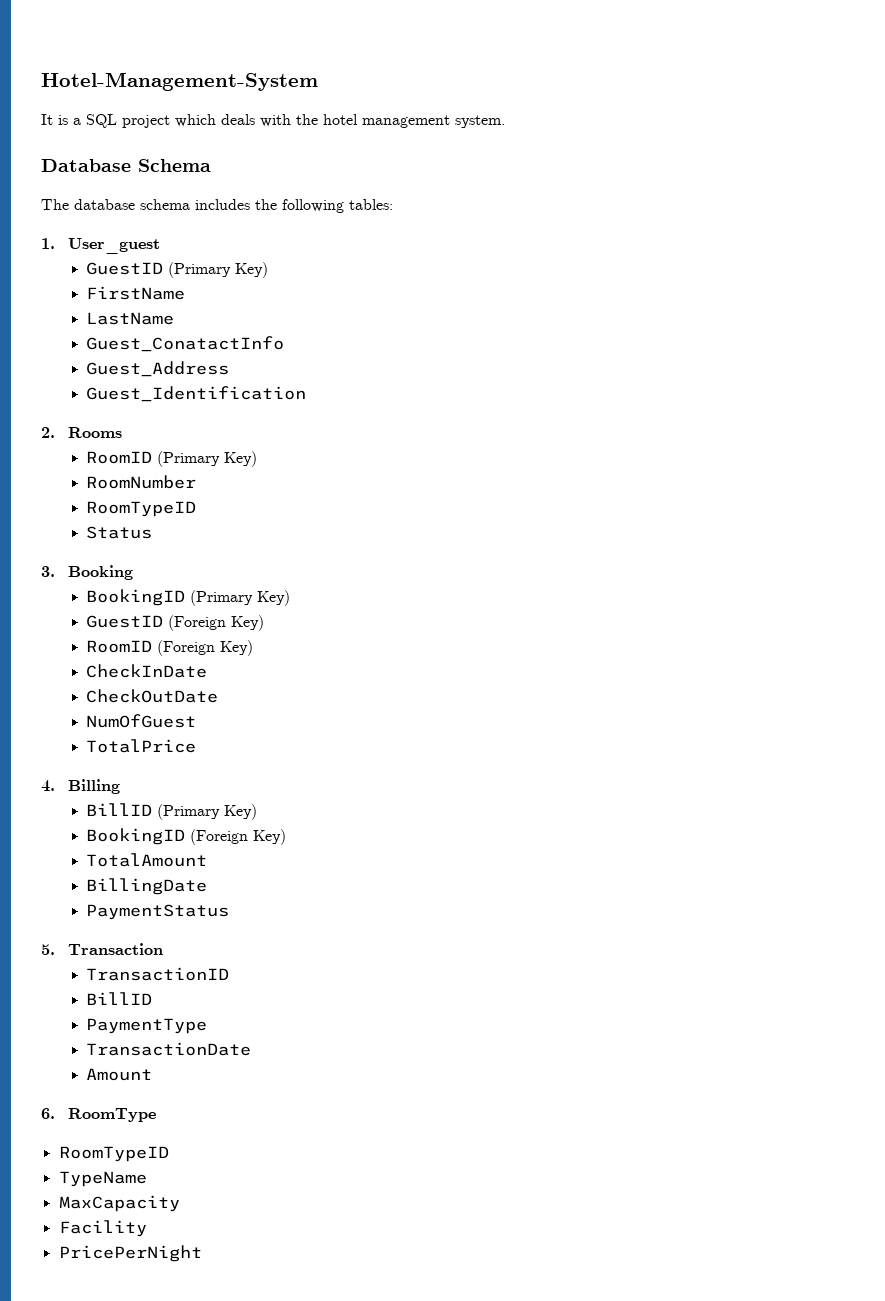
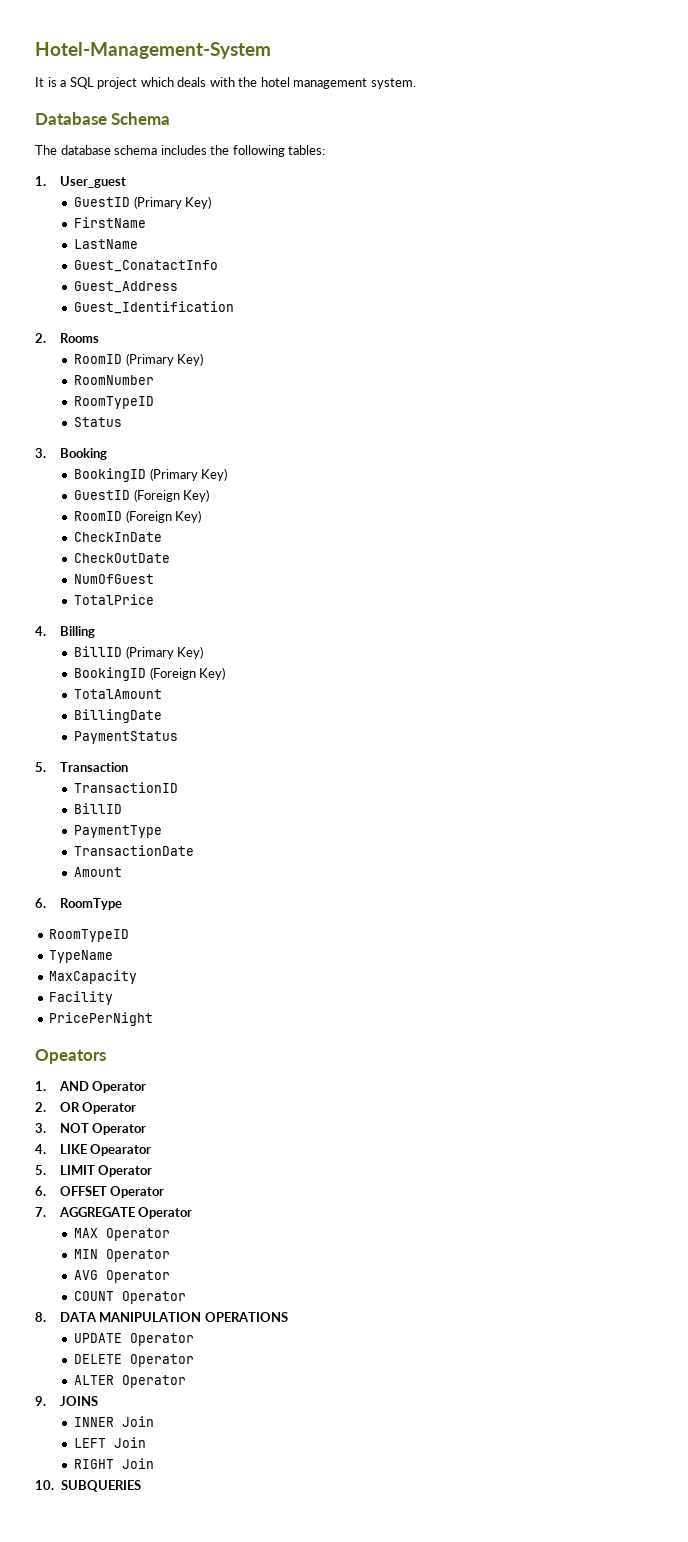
+ Opeators
+ 1. AND Operator
+ 2. OR Operator
+ 3. NOT Operator
+ 4. LIKE Opearator
+ 5. LIMIT Operator
+ 6. OFFSET Operator
+ 7. AGGREGATE Operator
+ MAX Operator
+ MIN Operator
+ AVG Operator
+ COUNT Operator
+ 8. DATA MANIPULATION OPERATIONS
+ UPDATE Operator
+ DELETE Operator
+ ALTER Operator
+ 9. JOINS
+ INNER Join
+ LEFT Join
+ RIGHT Join
+ 10. SUBQUERIES

